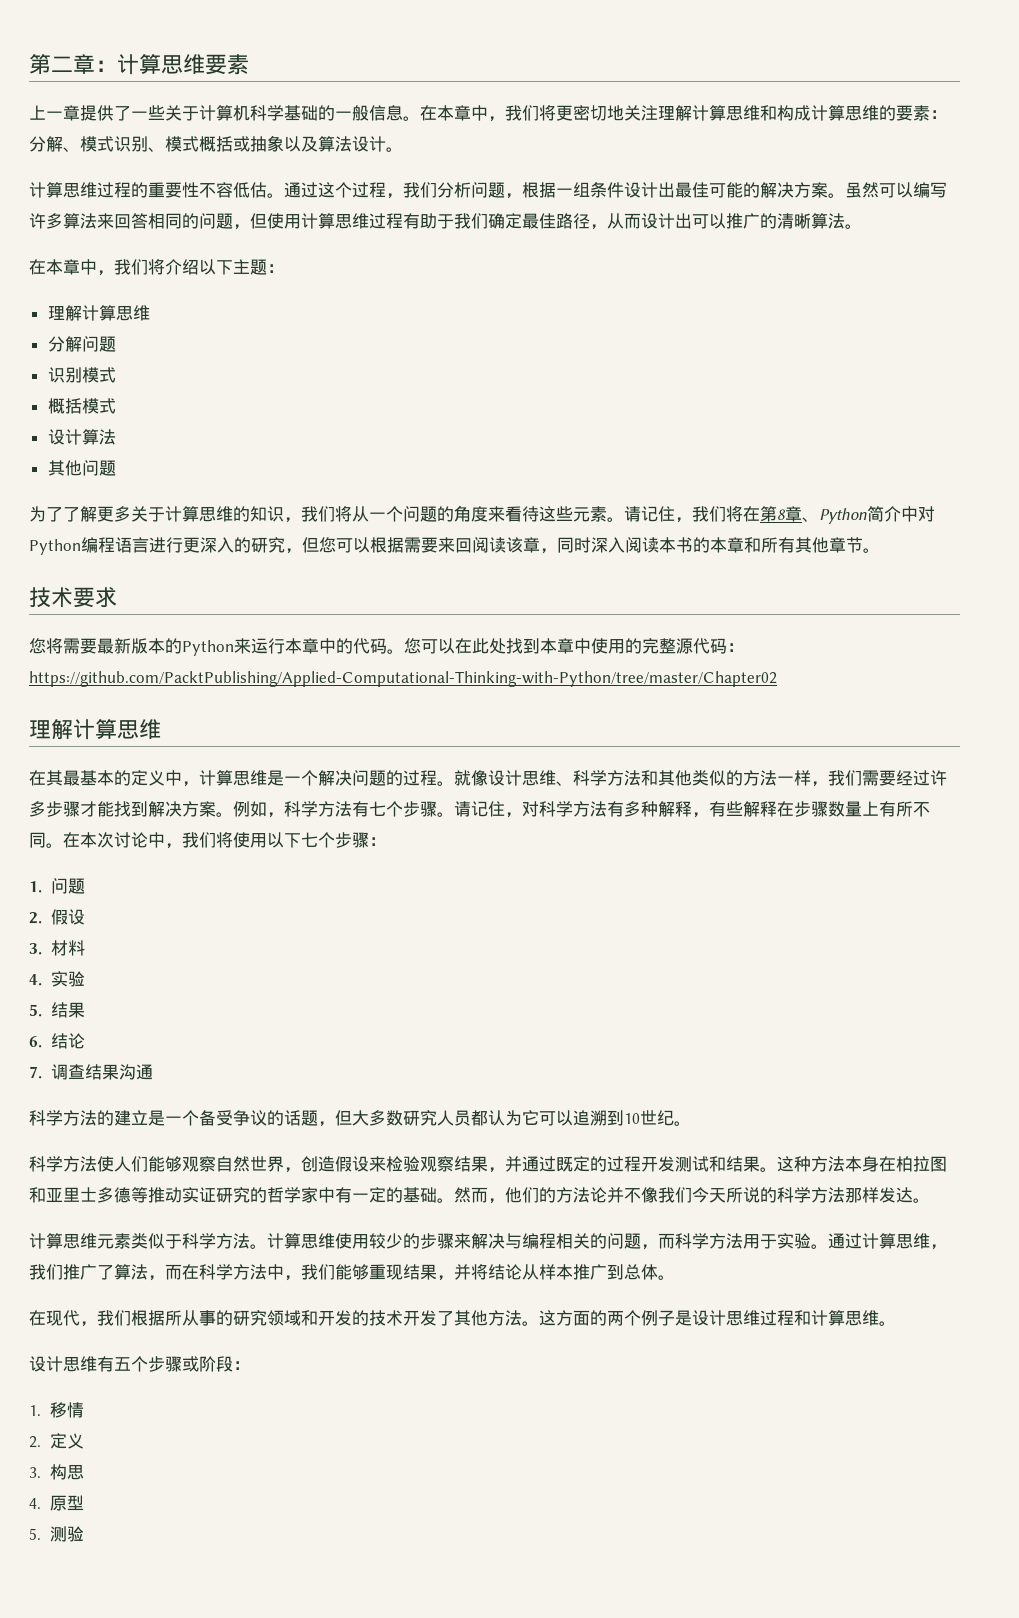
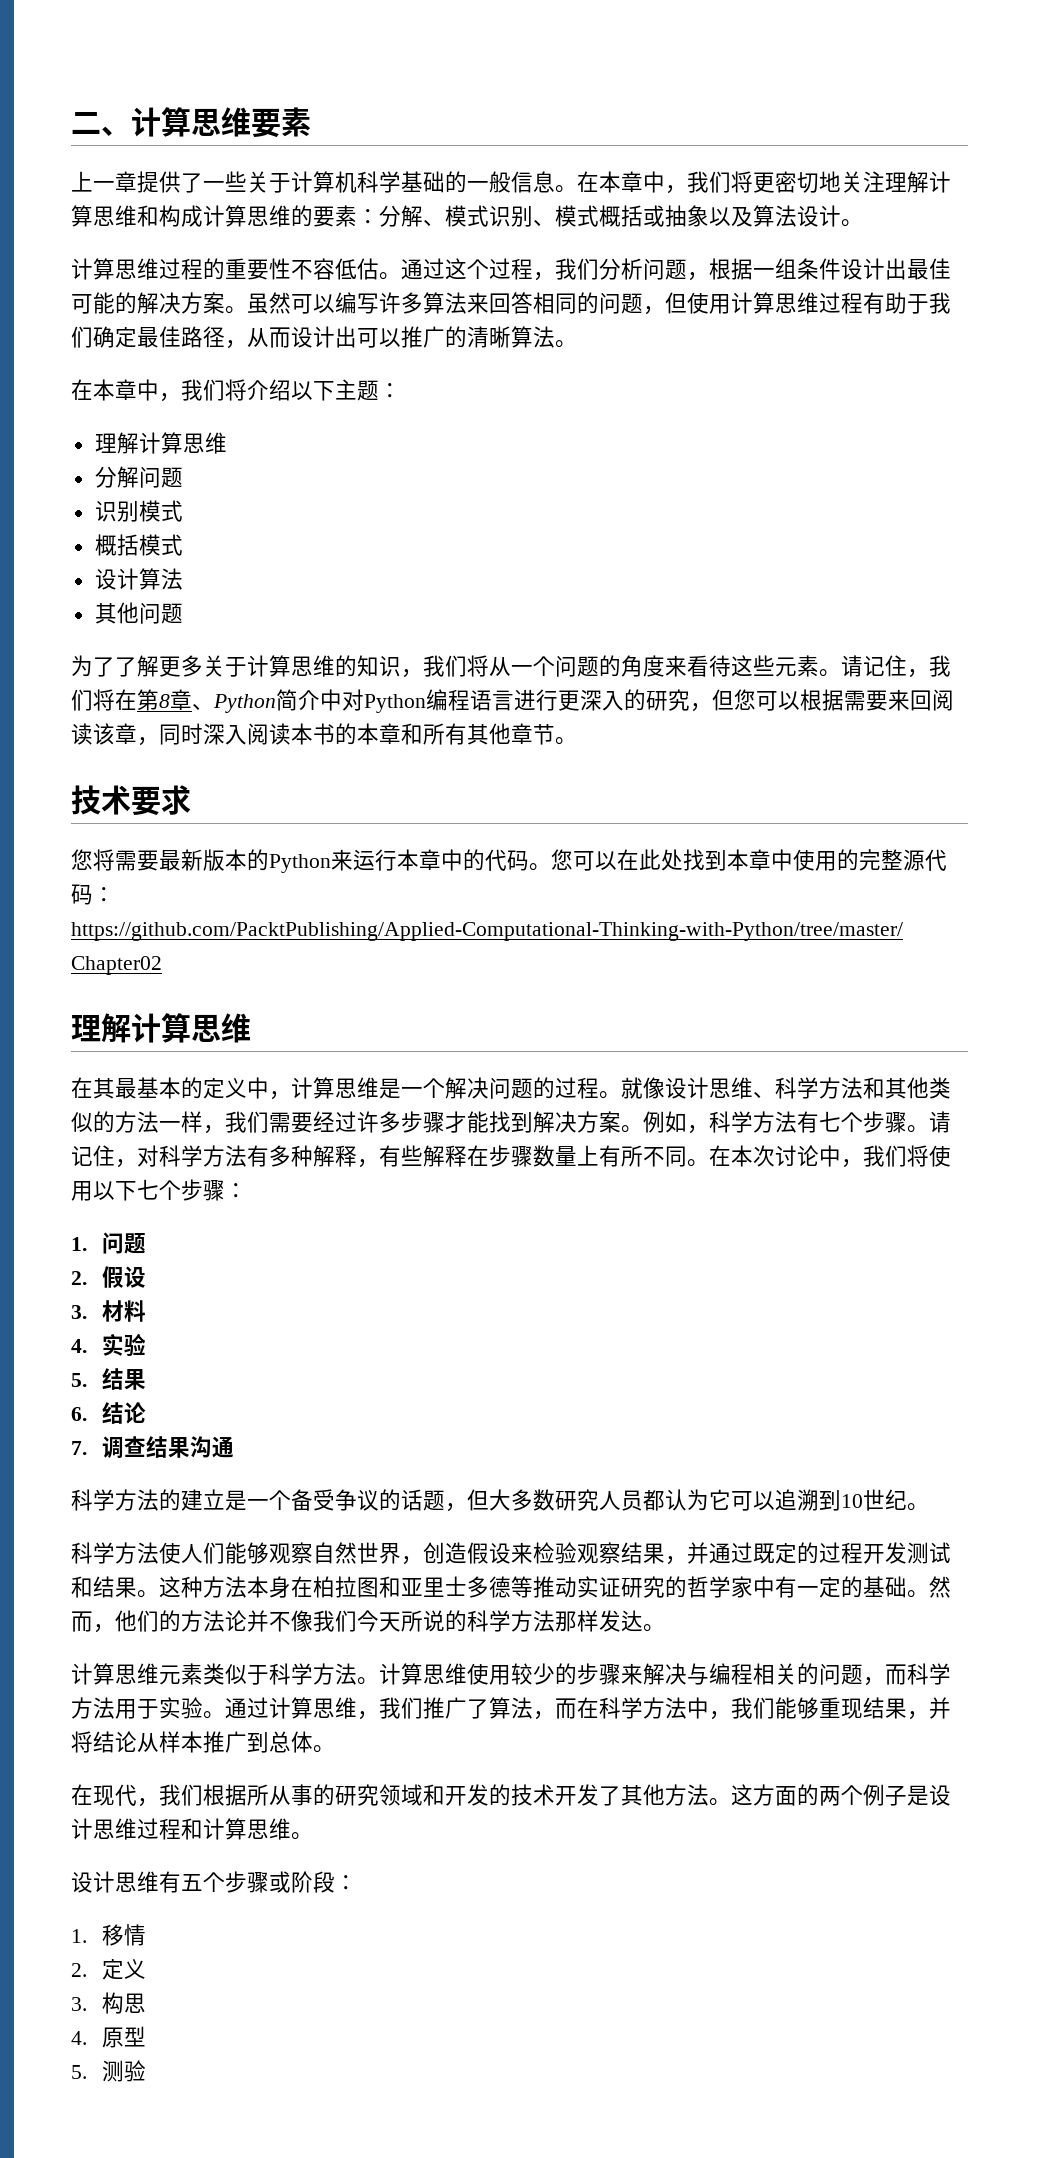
- 第二章：计算思维要素
+ 二、计算思维要素

